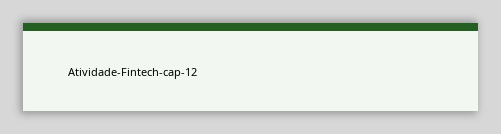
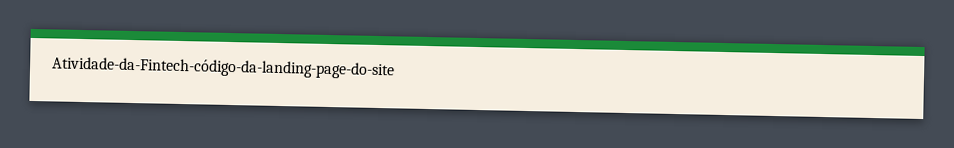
- Atividade-Fintech-cap-12
+ Atividade-da-Fintech-código-da-landing-page-do-site

